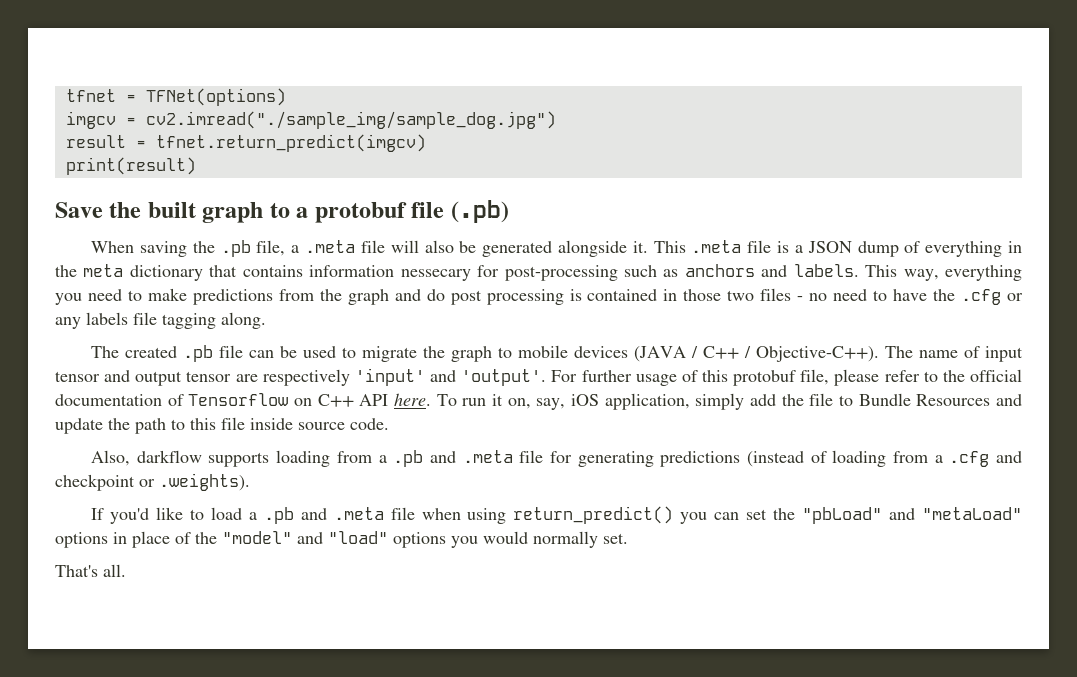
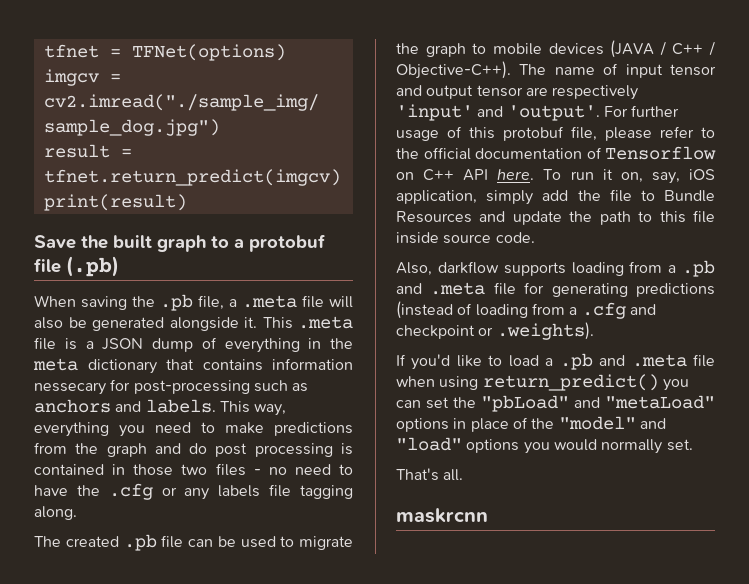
+ maskrcnn

